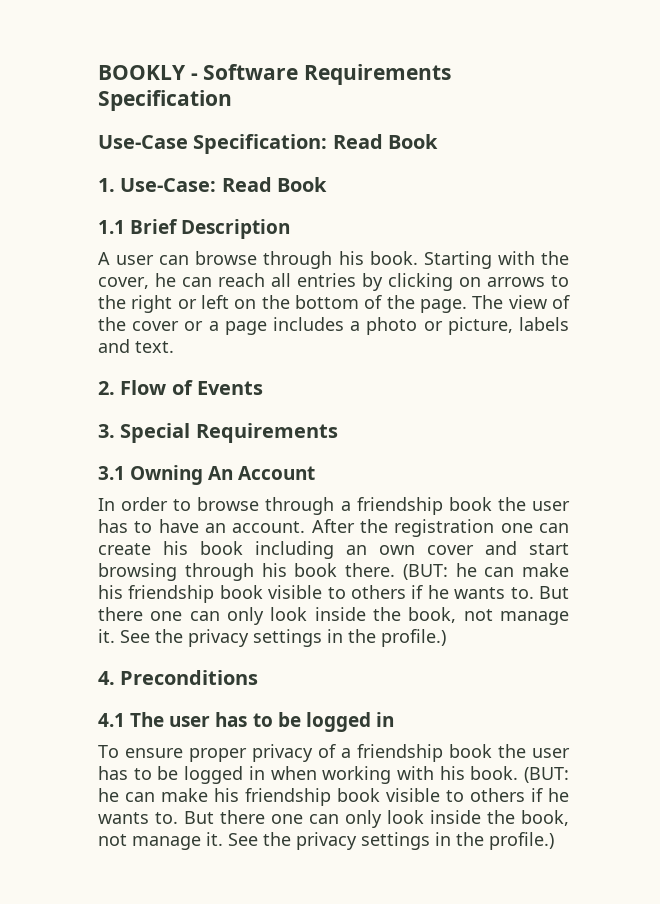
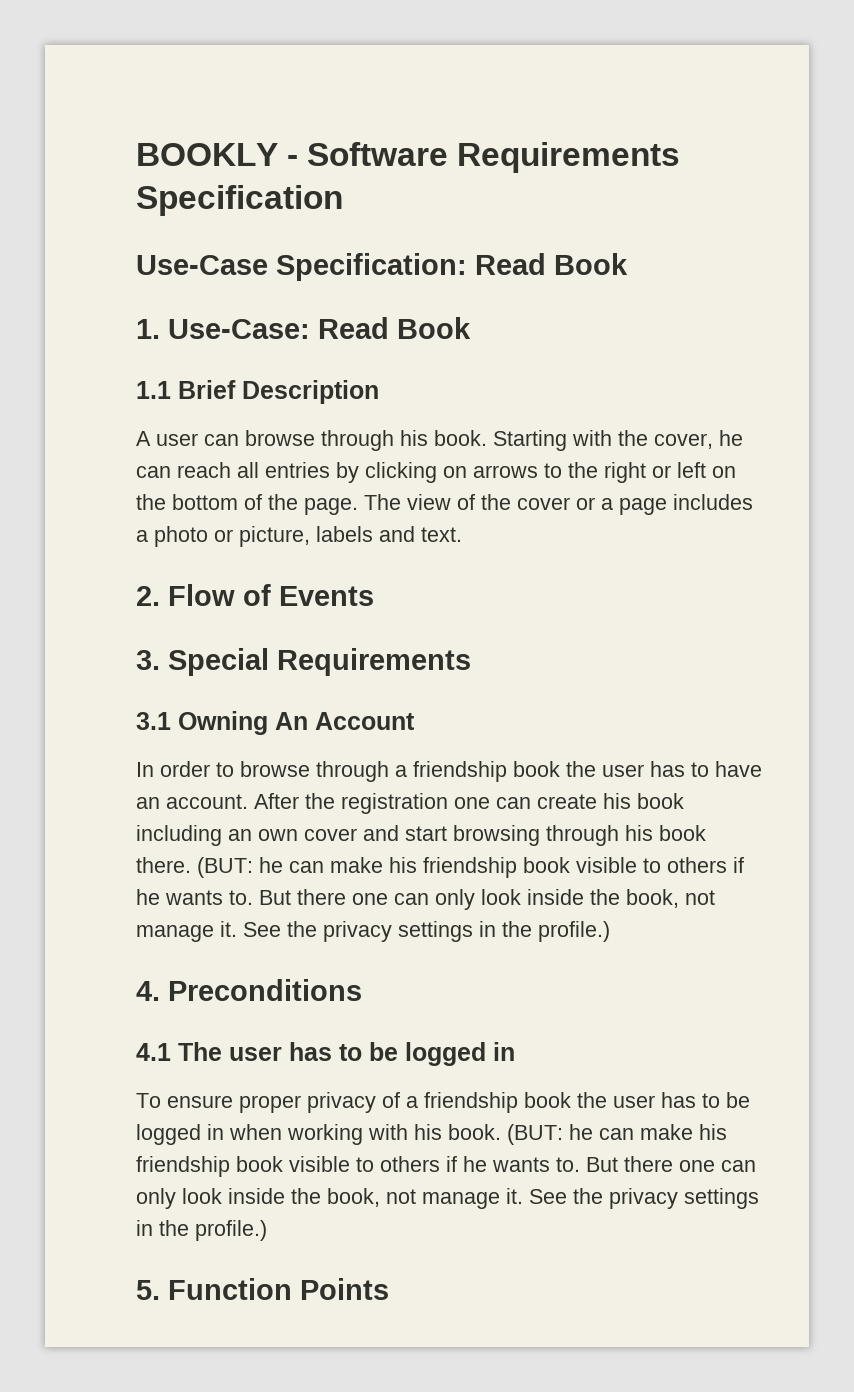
+ 5. Function Points

